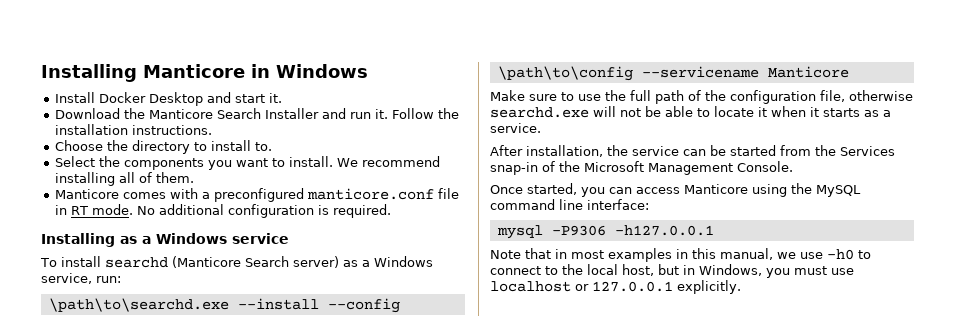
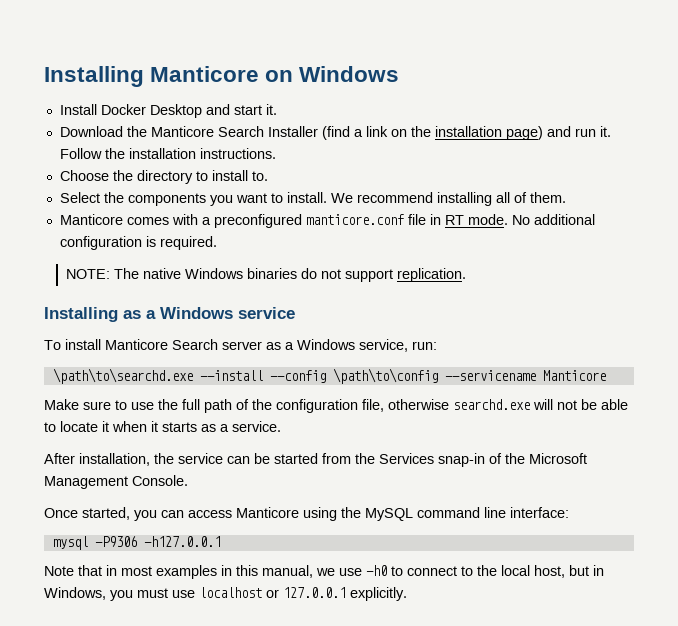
- Installing Manticore in Windows
+ Installing Manticore on Windows
- Download the Manticore Search Installer and run it.
+ Download the Manticore Search Installer (find a link on the installation page) and run it.
+ NOTE: The native Windows binaries do not support replication.
- To install searchd (Manticore Search server) as a Windows service, run:
+ To install Manticore Search server as a Windows service, run:

